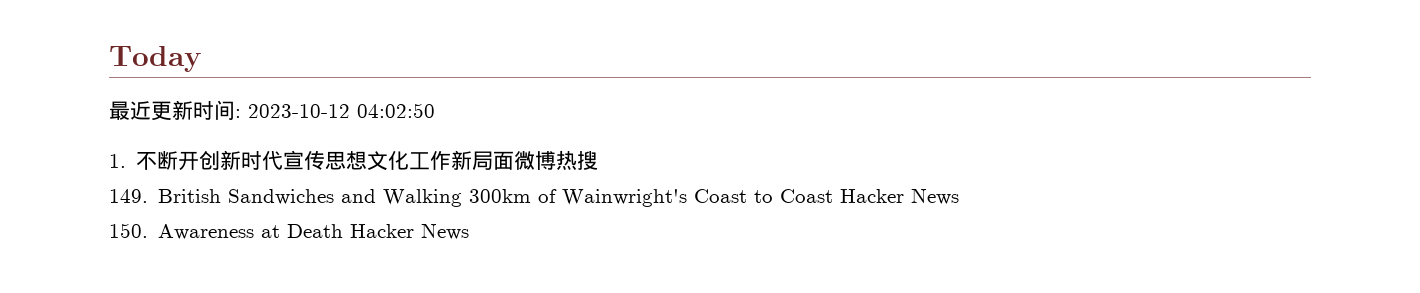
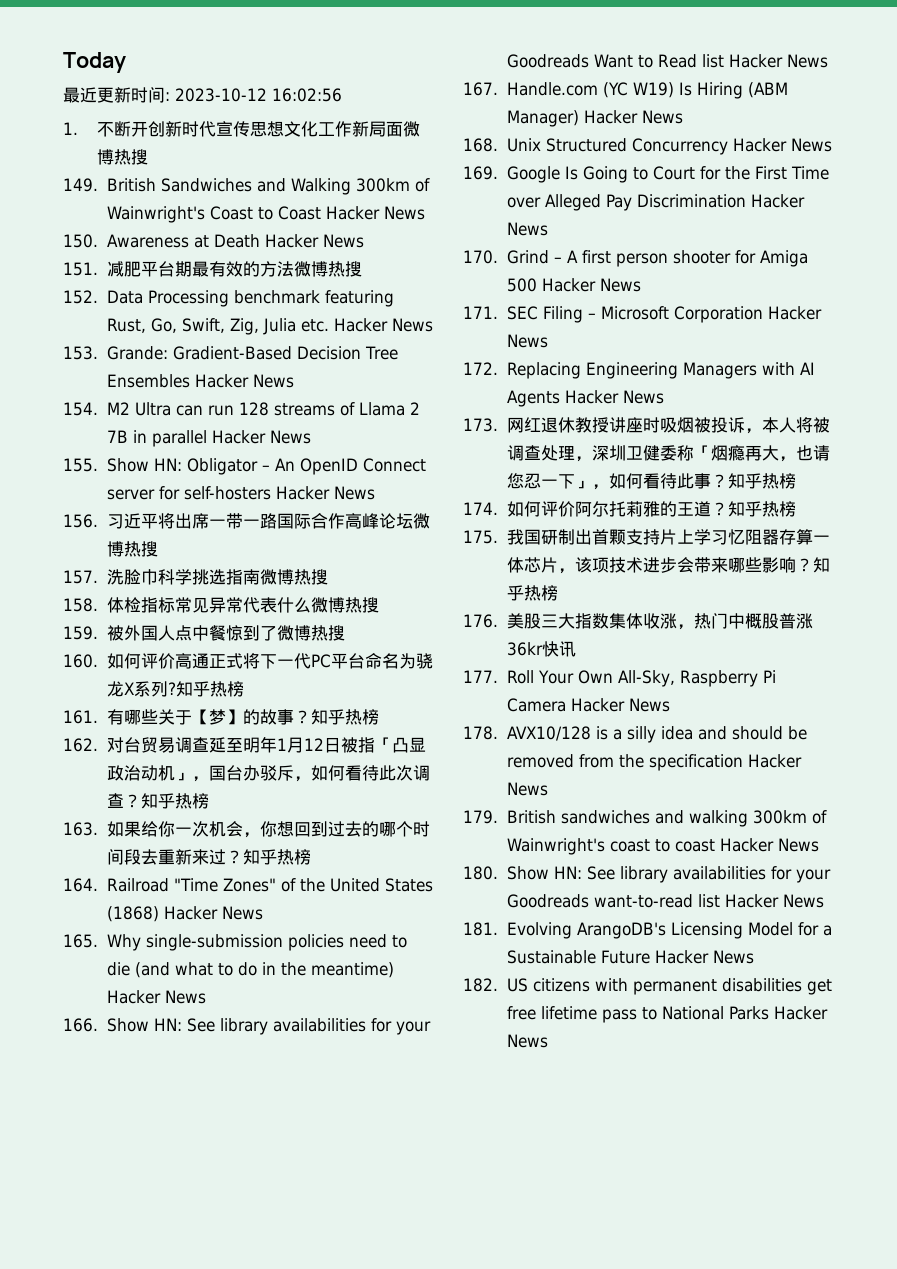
- 最近更新时间: 2023-10-12 04:02:50
+ 最近更新时间: 2023-10-12 16:02:56
+ 151.减肥平台期最有效的方法微博热搜
+ 152. Data Processing benchmark featuring Rust, Go, Swift, Zig, Julia etc. Hacker News
+ 153. Grande: Gradient-Based Decision Tree Ensembles Hacker News
+ 154. M2 Ultra can run 128 streams of Llama 2 7B in parallel Hacker News
+ 155. Show HN: Obligator – An OpenID Connect server for self-hosters Hacker News
+ 156.习近平将出席一带一路国际合作高峰论坛微博热搜
+ 157.洗脸巾科学挑选指南微博热搜
+ 158.体检指标常见异常代表什么微博热搜
+ 159.被外国人点中餐惊到了微博热搜
+ 160.如何评价高通正式将下一代PC平台命名为骁龙X系列?知乎热榜
+ 161.有哪些关于【梦】的故事？知乎热榜
+ 162.对台贸易调查延至明年1月12日被指「凸显政治动机」，国台办驳斥，如何看待此次调查？知乎热榜
+ 163.如果给你一次机会，你想回到过去的哪个时间段去重新来过？知乎热榜
+ 164. Railroad "Time Zones" of the United States (1868) Hacker News
+ 165. Why single-submission policies need to die (and what to do in the meantime) Hacker News
+ 166. Show HN: See library availabilities for your Goodreads Want to Read list Hacker News
+ 167. Handle.com (YC W19) Is Hiring (ABM Manager) Hacker News
+ 168. Unix Structured Concurrency Hacker News
+ 169. Google Is Going to Court for the First Time over Alleged Pay Discrimination Hacker News
+ 170. Grind – A first person shooter for Amiga 500 Hacker News
+ 171. SEC Filing – Microsoft Corporation Hacker News
+ 172. Replacing Engineering Managers with AI Agents Hacker News
+ 173.网红退休教授讲座时吸烟被投诉，本人将被调查处理，深圳卫健委称「烟瘾再大，也请您忍一下」，如何看待此事？知乎热榜
+ 174.如何评价阿尔托莉雅的王道？知乎热榜
+ 175.我国研制出首颗支持片上学习忆阻器存算一体芯片，该项技术进步会带来哪些影响？知乎热榜
+ 176.美股三大指数集体收涨，热门中概股普涨36kr快讯
+ 177. Roll Your Own All-Sky, Raspberry Pi Camera Hacker News
+ 178. AVX10/128 is a silly idea and should be removed from the specification Hacker News
+ 179. British sandwiches and walking 300km of Wainwright's coast to coast Hacker News
+ 180. Show HN: See library availabilities for your Goodreads want-to-read list Hacker News
+ 181. Evolving ArangoDB's Licensing Model for a Sustainable Future Hacker News
+ 182. US citizens with permanent disabilities get free lifetime pass to National Parks Hacker News

